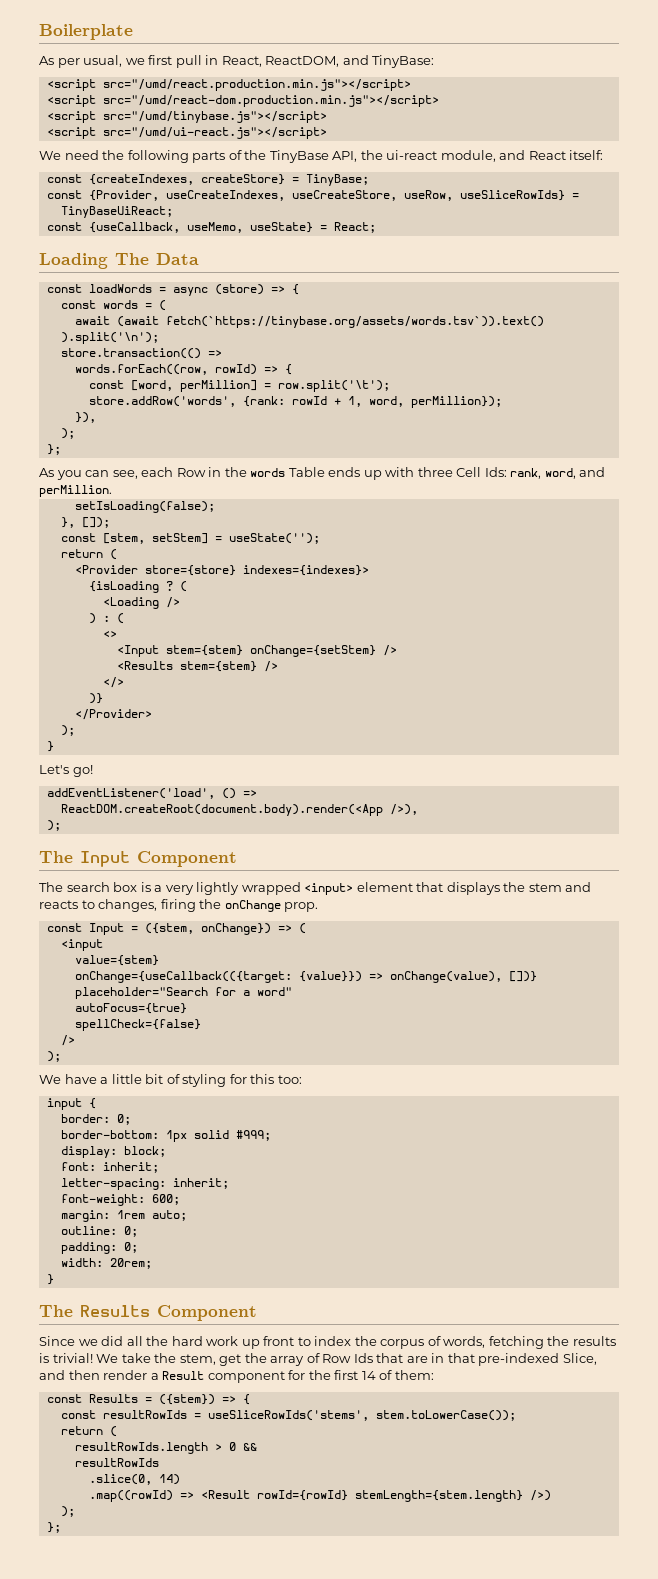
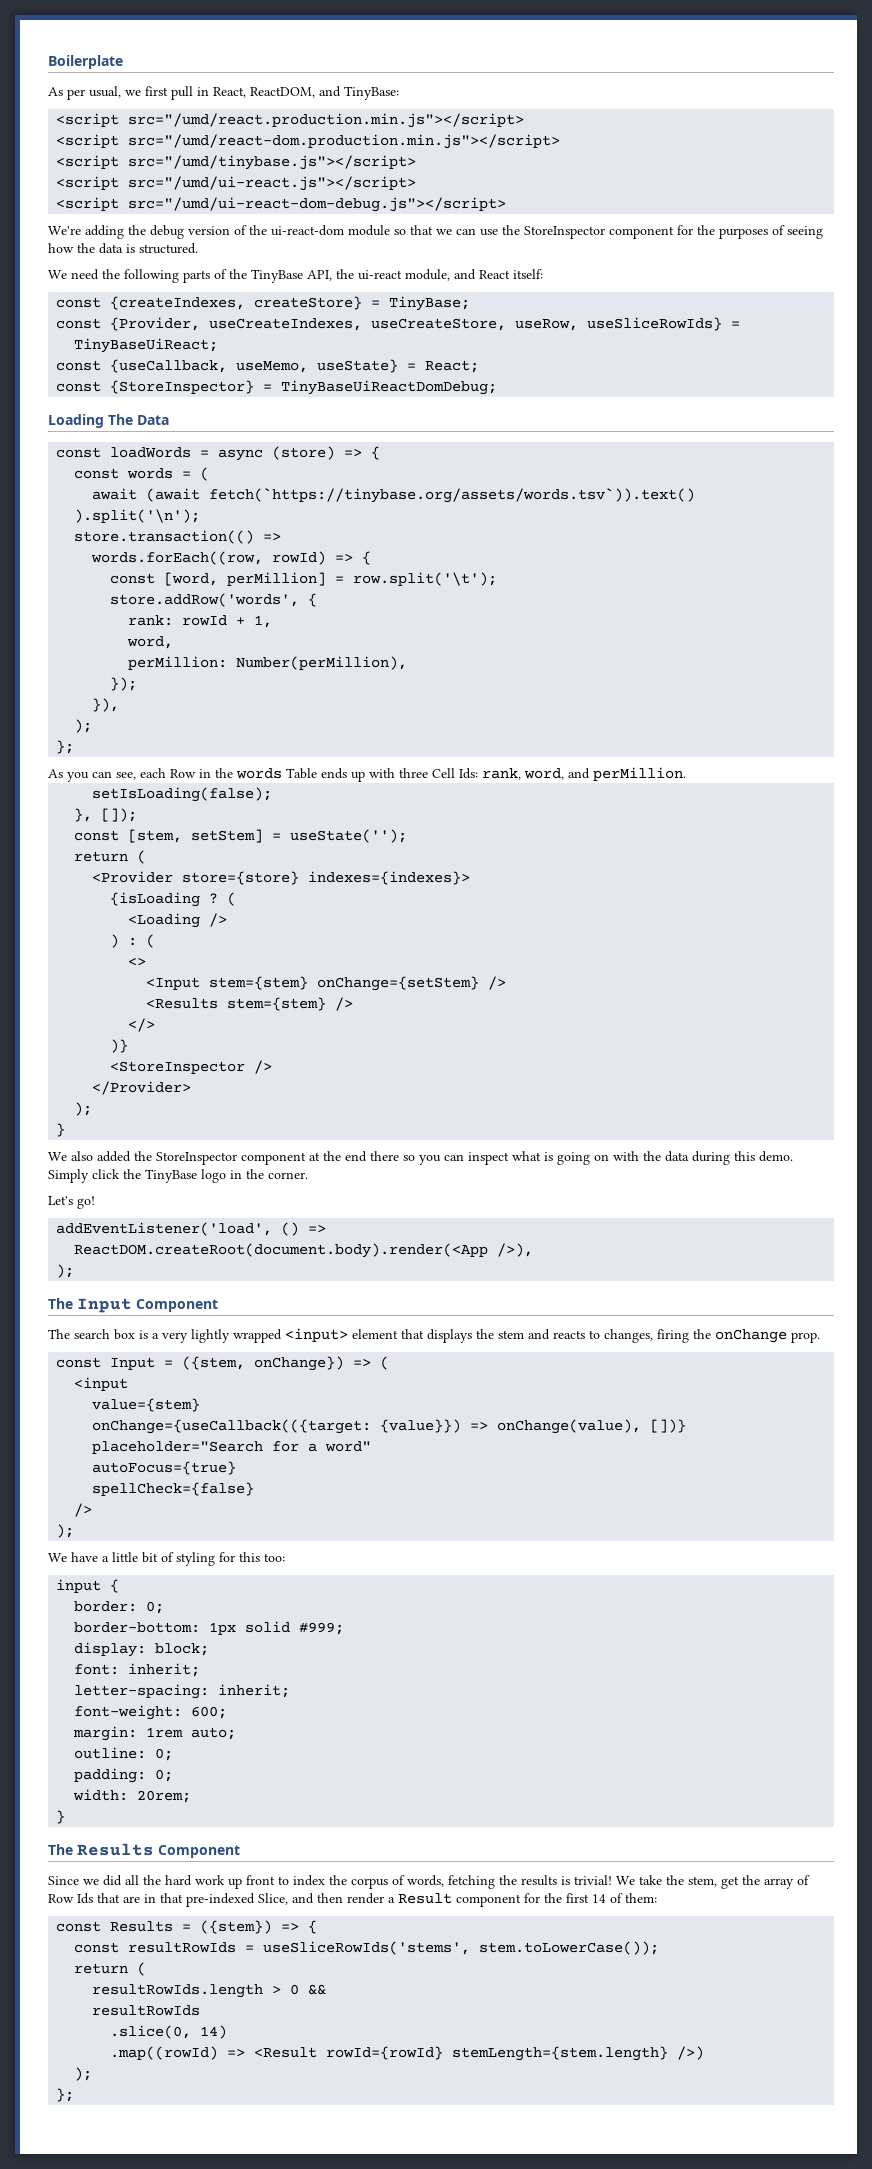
+ <script src="/umd/ui-react-dom-debug.js"></script>
+ We're adding the debug version of the ui-react-dom module so that we can use the StoreInspector component for the purposes of seeing how the data is structured.
+ const {StoreInspector} = TinyBaseUiReactDomDebug;
- store.addRow('words', {rank: rowId + 1, word, perMillion});
+ store.addRow('words', {
+ rank: rowId + 1,
+ word,
+ perMillion: Number(perMillion),
+ });
+ <StoreInspector />
+ We also added the StoreInspector component at the end there so you can inspect what is going on with the data during this demo. Simply click the TinyBase logo in the corner.

